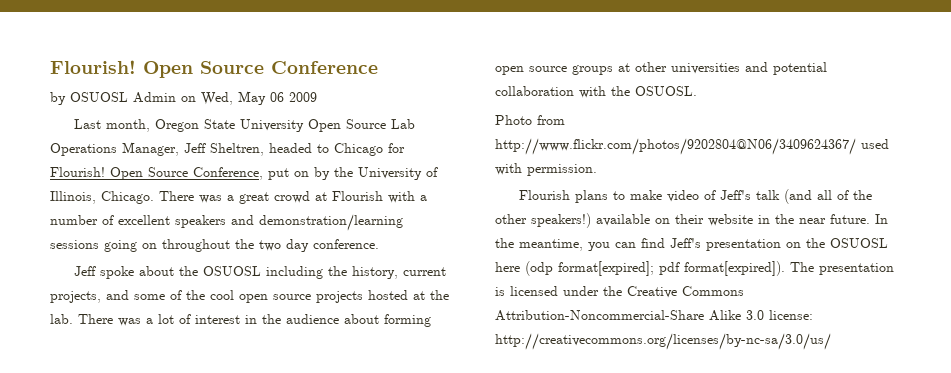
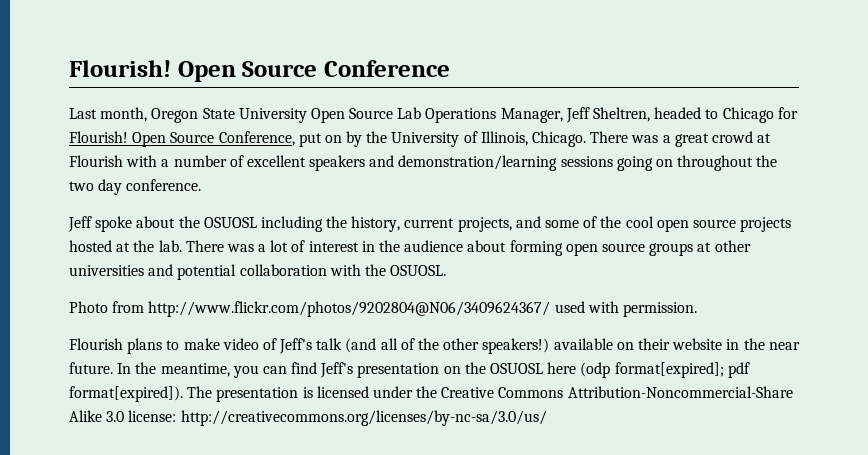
- by OSUOSL Admin on Wed, May 06 2009

